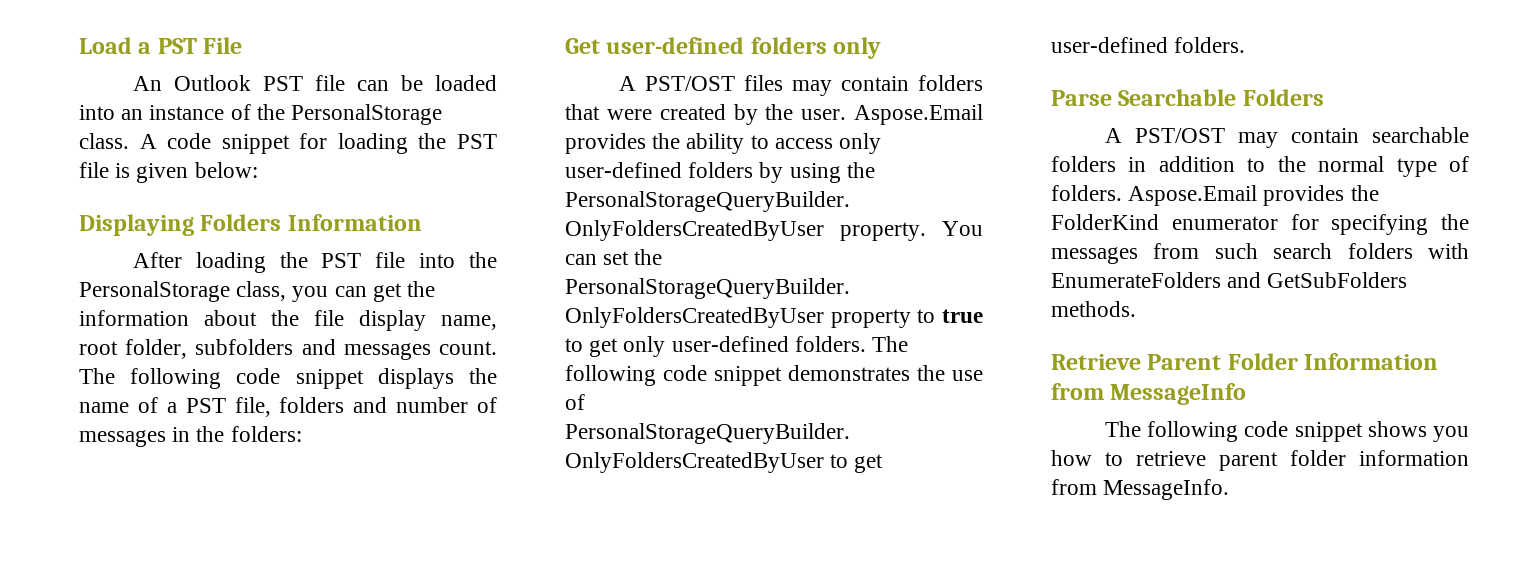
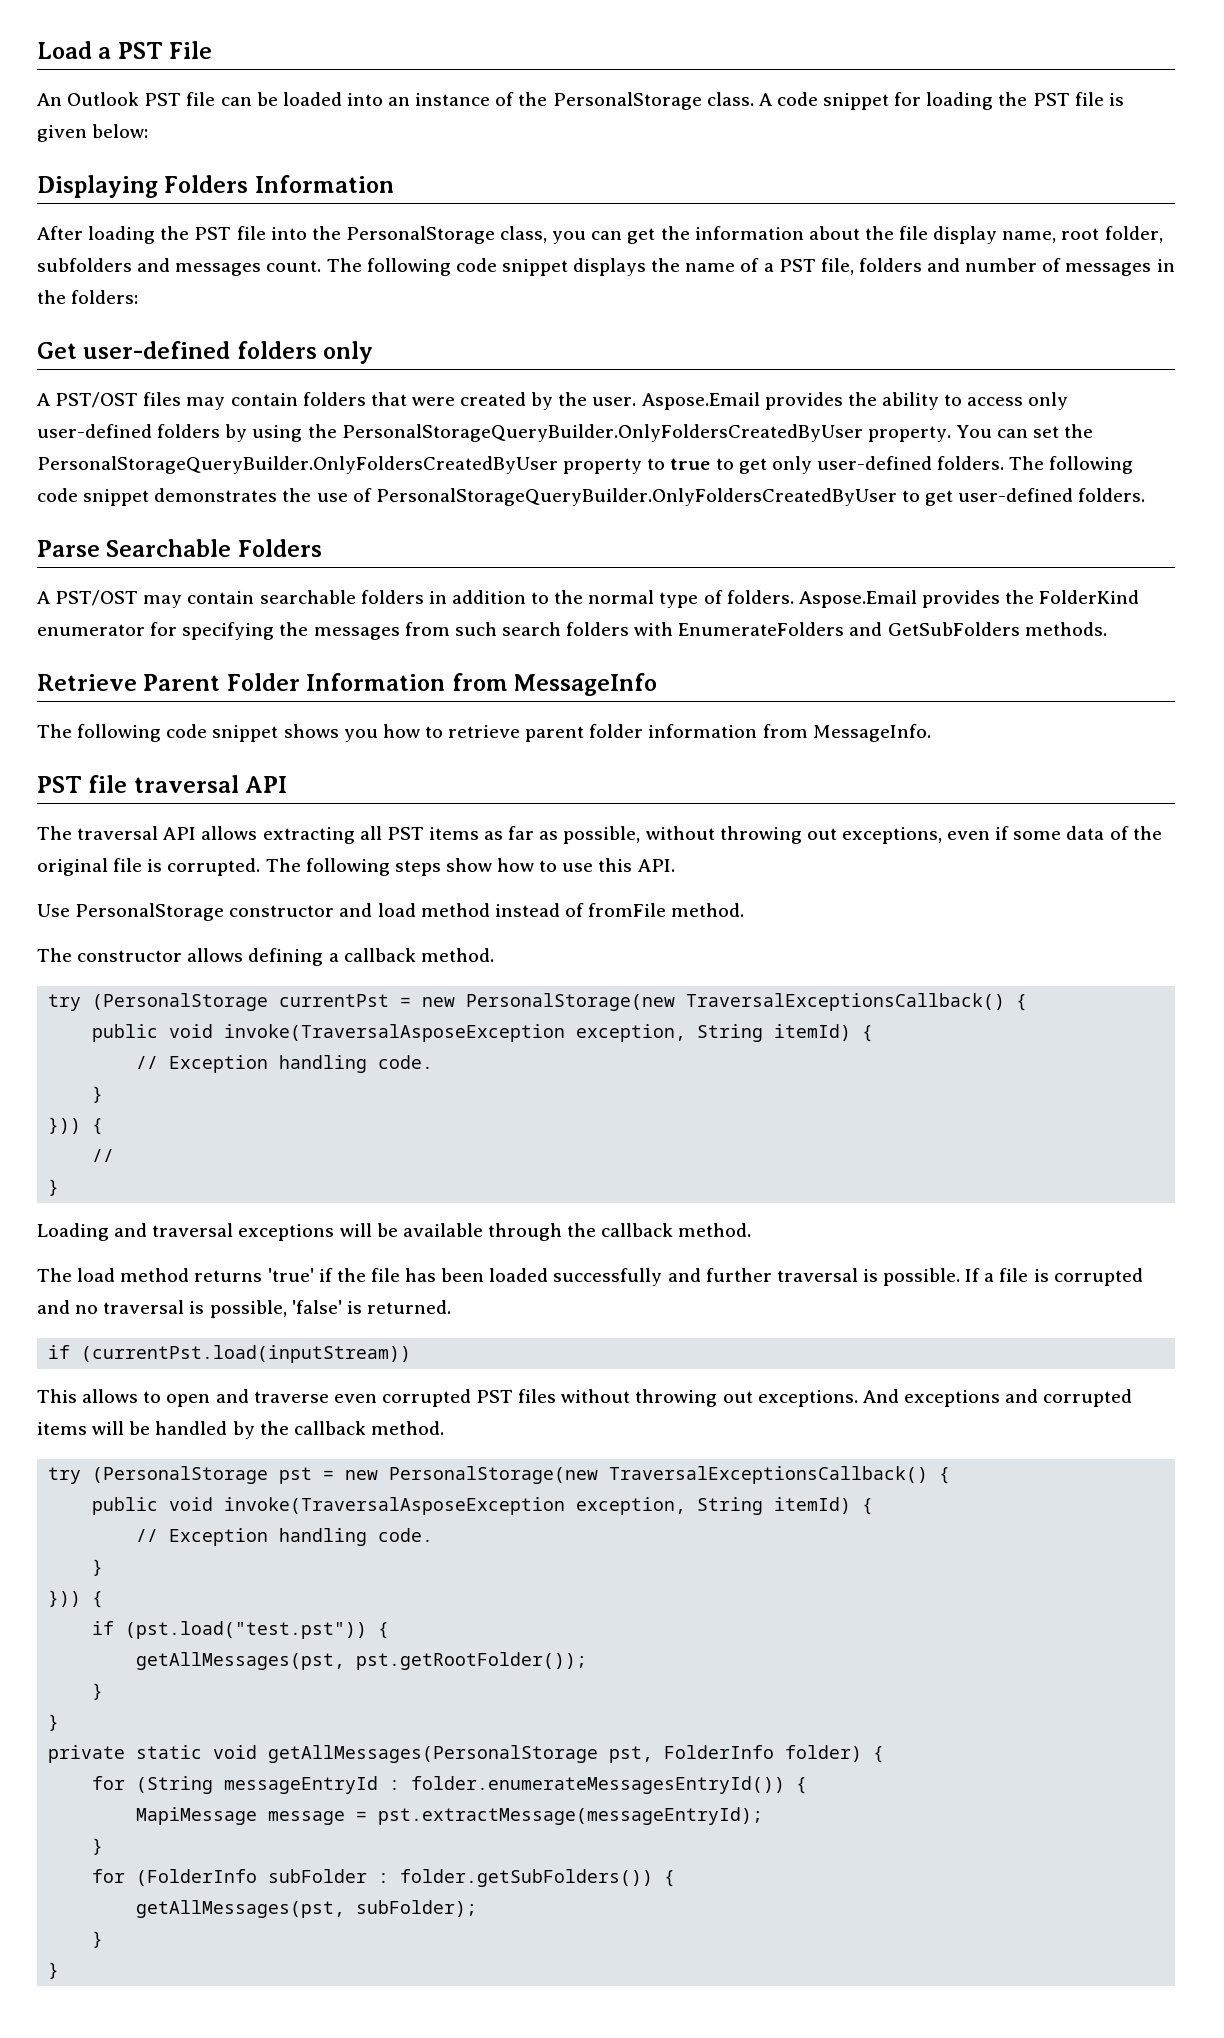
+ PST file traversal API
+ The traversal API allows extracting all PST items as far as possible, without throwing out exceptions, even if some data of the original file is corrupted. The following steps show how to use this API.
+ Use PersonalStorage constructor and load method instead of fromFile method.
+ The constructor allows defining a callback method.
+ try (PersonalStorage currentPst = new PersonalStorage(new TraversalExceptionsCallback() {
+ public void invoke(TraversalAsposeException exception, String itemId) {
+ // Exception handling code.
+ }
+ })) {
+ //
+ }
+ Loading and traversal exceptions will be available through the callback method.
+ The load method returns 'true' if the file has been loaded successfully and further traversal is possible. If a file is corrupted and no traversal is possible, 'false' is returned.
+ if (currentPst.load(inputStream))
+ This allows to open and traverse even corrupted PST files without throwing out exceptions. And exceptions and corrupted items will be handled by the callback method.
+ try (PersonalStorage pst = new PersonalStorage(new TraversalExceptionsCallback() {
+ public void invoke(TraversalAsposeException exception, String itemId) {
+ // Exception handling code.
+ }
+ })) {
+ if (pst.load("test.pst")) {
+ getAllMessages(pst, pst.getRootFolder());
+ }
+ }
+ private static void getAllMessages(PersonalStorage pst, FolderInfo folder) {
+ for (String messageEntryId : folder.enumerateMessagesEntryId()) {
+ MapiMessage message = pst.extractMessage(messageEntryId);
+ }
+ for (FolderInfo subFolder : folder.getSubFolders()) {
+ getAllMessages(pst, subFolder);
+ }
+ }

